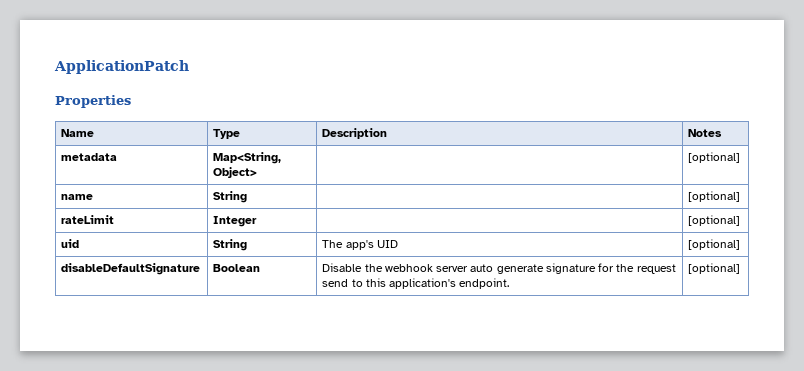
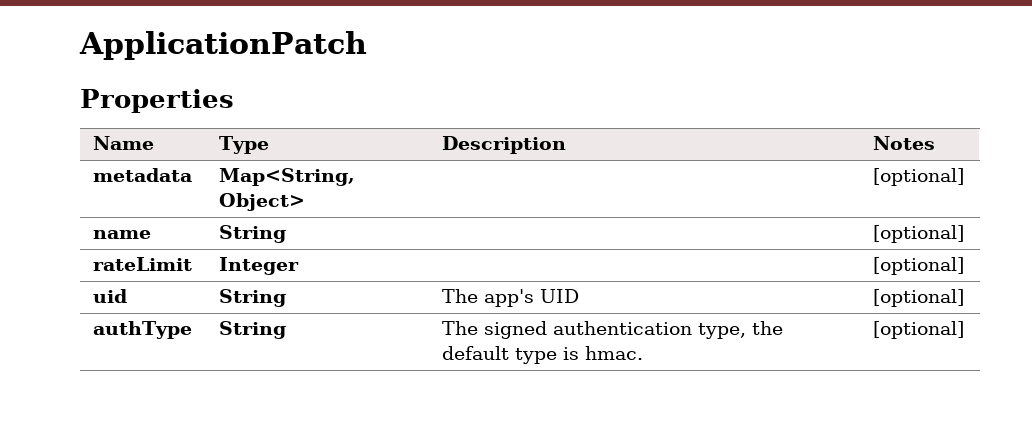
- disableDefaultSignature | Boolean | Disable the webhook server auto generate signature for the request send to this application's endpoint. | [optional]
+ authType | String | The signed authentication type, the default type is hmac. | [optional]

